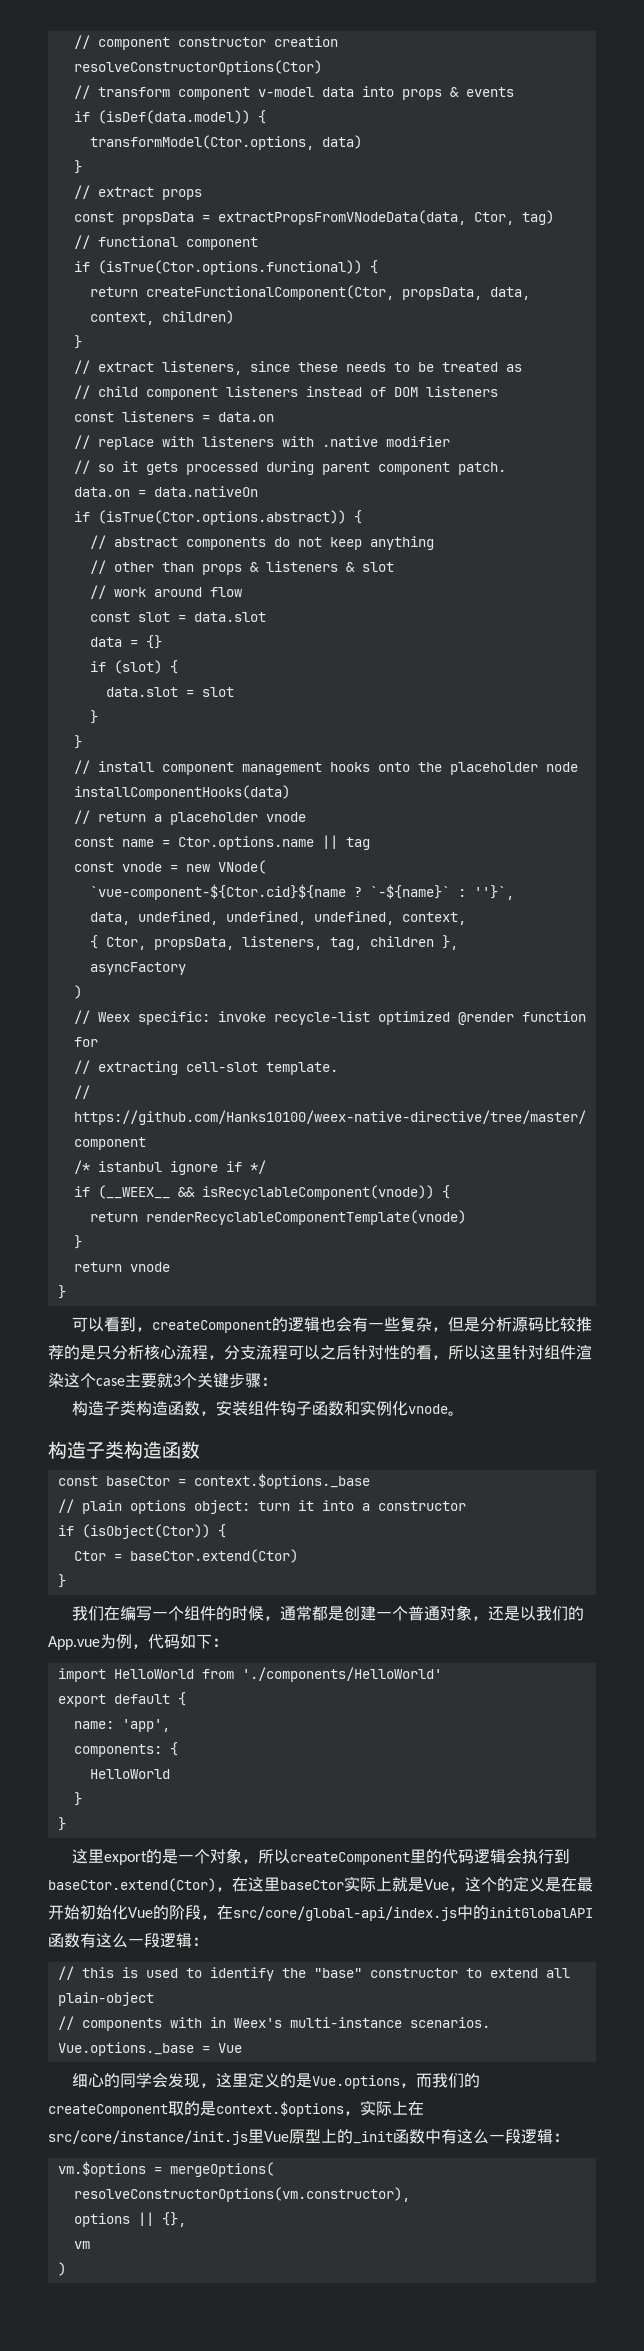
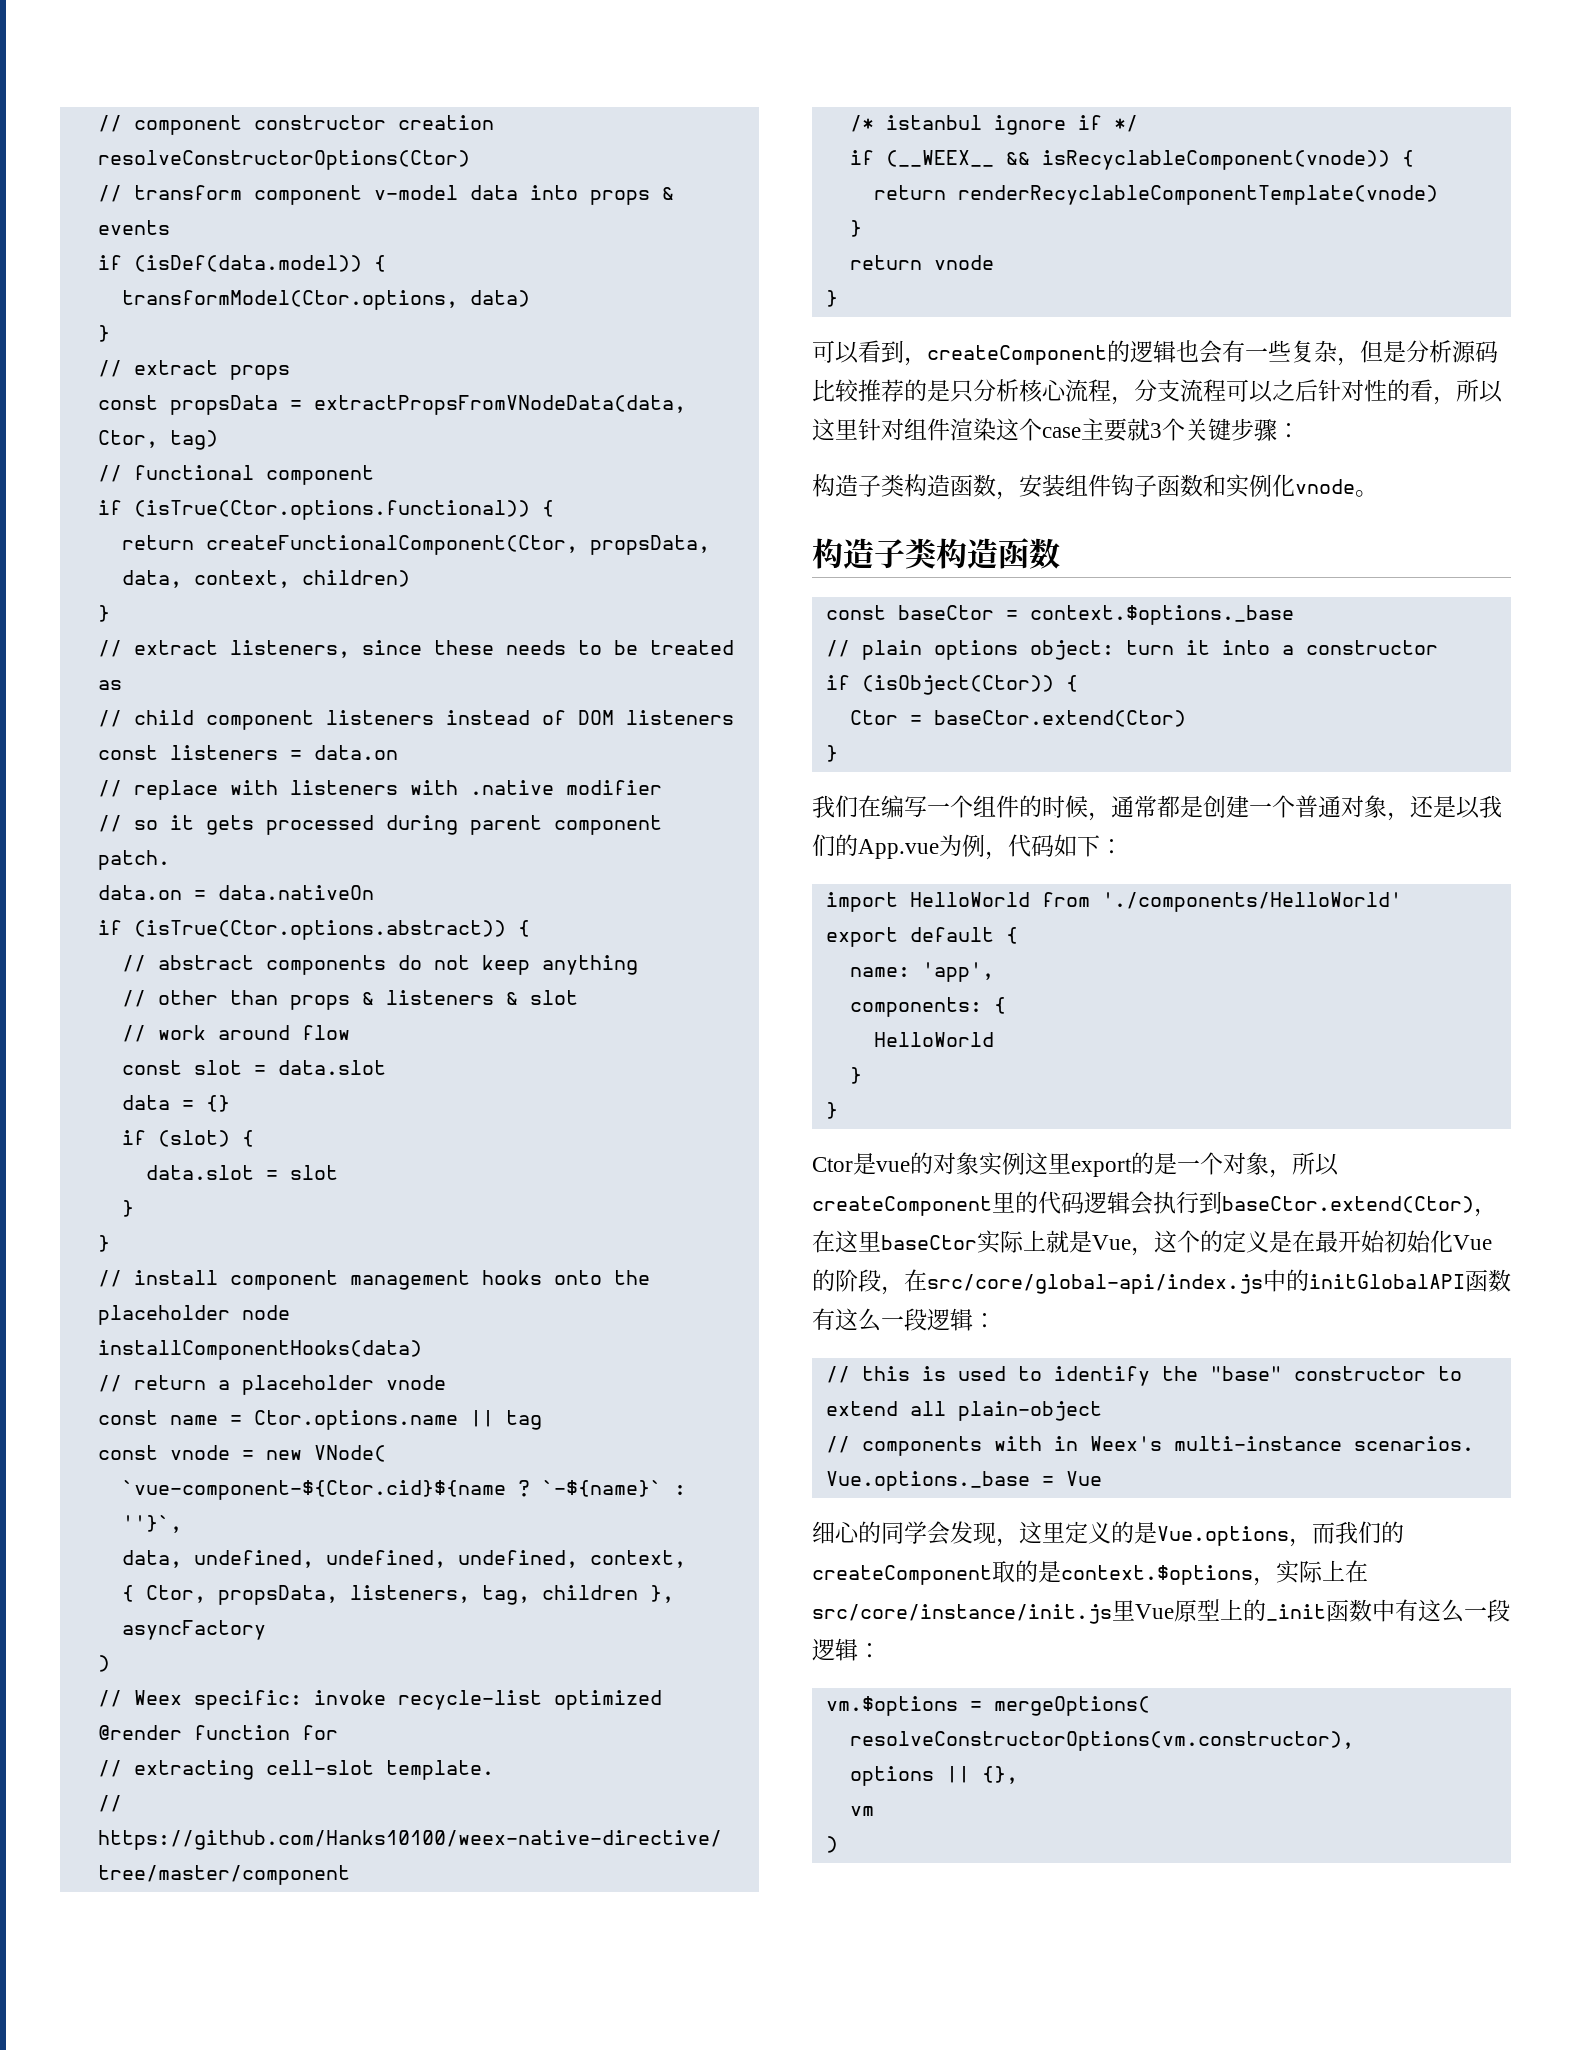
- 这里export的是一个对象，所以createComponent里的代码逻辑会执行到baseCtor.extend(Ctor)，在这里baseCtor实际上就是Vue，这个的定义是在最开始初始化Vue的阶段，在src/core/global-api/index.js中的initGlobalAPI函数有这么一段逻辑：
+ Ctor是vue的对象实例这里export的是一个对象，所以createComponent里的代码逻辑会执行到baseCtor.extend(Ctor)，在这里baseCtor实际上就是Vue，这个的定义是在最开始初始化Vue的阶段，在src/core/global-api/index.js中的initGlobalAPI函数有这么一段逻辑：

